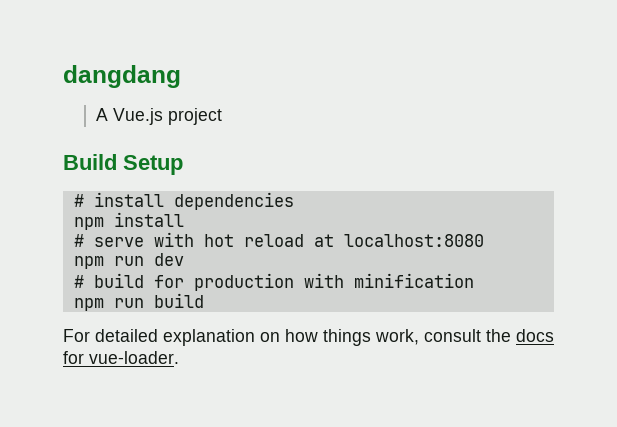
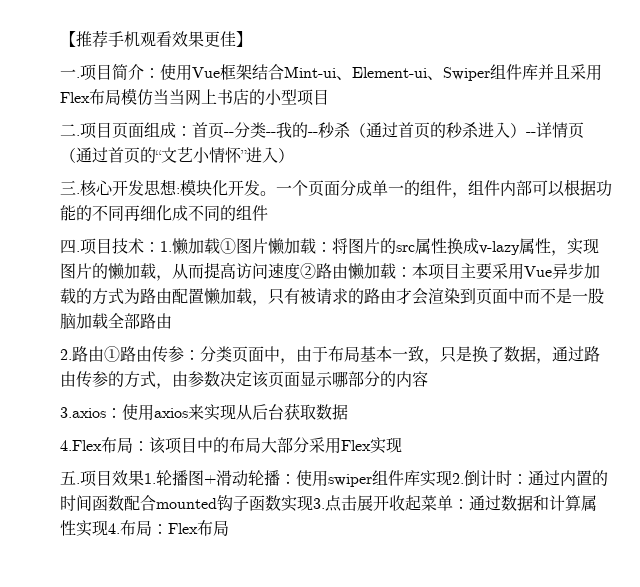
- dangdang
- A Vue.js project
- Build Setup
- # install dependencies
- npm install
- # serve with hot reload at localhost:8080
- npm run dev
- # build for production with minification
- npm run build
- For detailed explanation on how things work, consult the docs for vue-loader.
+ 【推荐手机观看效果更佳】
+ 一.项目简介：使用Vue框架结合Mint-ui、Element-ui、Swiper组件库并且采用Flex布局模仿当当网上书店的小型项目
+ 二.项目页面组成：首页--分类--我的--秒杀（通过首页的秒杀进入）--详情页（通过首页的“文艺小情怀”进入）
+ 三.核心开发思想:模块化开发。一个页面分成单一的组件，组件内部可以根据功能的不同再细化成不同的组件
+ 四.项目技术：1.懒加载①图片懒加载：将图片的src属性换成v-lazy属性，实现图片的懒加载，从而提高访问速度②路由懒加载：本项目主要采用Vue异步加载的方式为路由配置懒加载，只有被请求的路由才会渲染到页面中而不是一股脑加载全部路由
+ 2.路由①路由传参：分类页面中，由于布局基本一致，只是换了数据，通过路由传参的方式，由参数决定该页面显示哪部分的内容
+ 3.axios：使用axios来实现从后台获取数据
+ 4.Flex布局：该项目中的布局大部分采用Flex实现
+ 五.项目效果1.轮播图+滑动轮播：使用swiper组件库实现2.倒计时：通过内置的时间函数配合mounted钩子函数实现3.点击展开收起菜单：通过数据和计算属性实现4.布局：Flex布局

